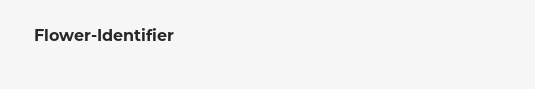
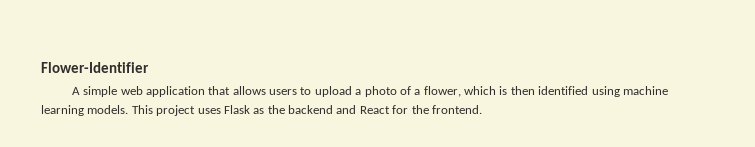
+ A simple web application that allows users to upload a photo of a flower, which is then identified using machine learning models. This project uses Flask as the backend and React for the frontend.

